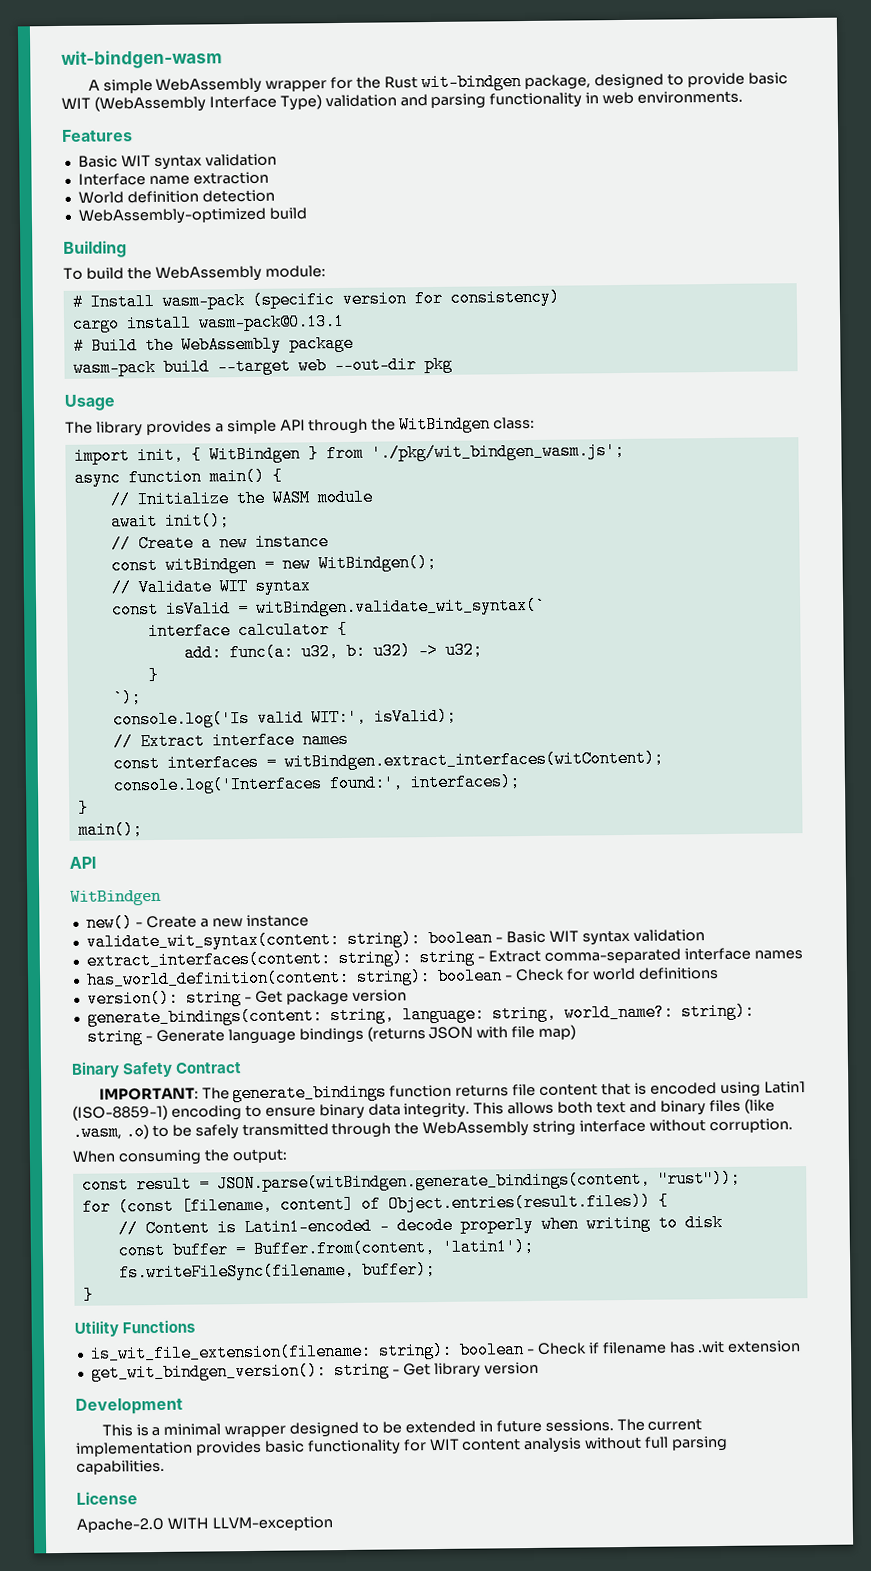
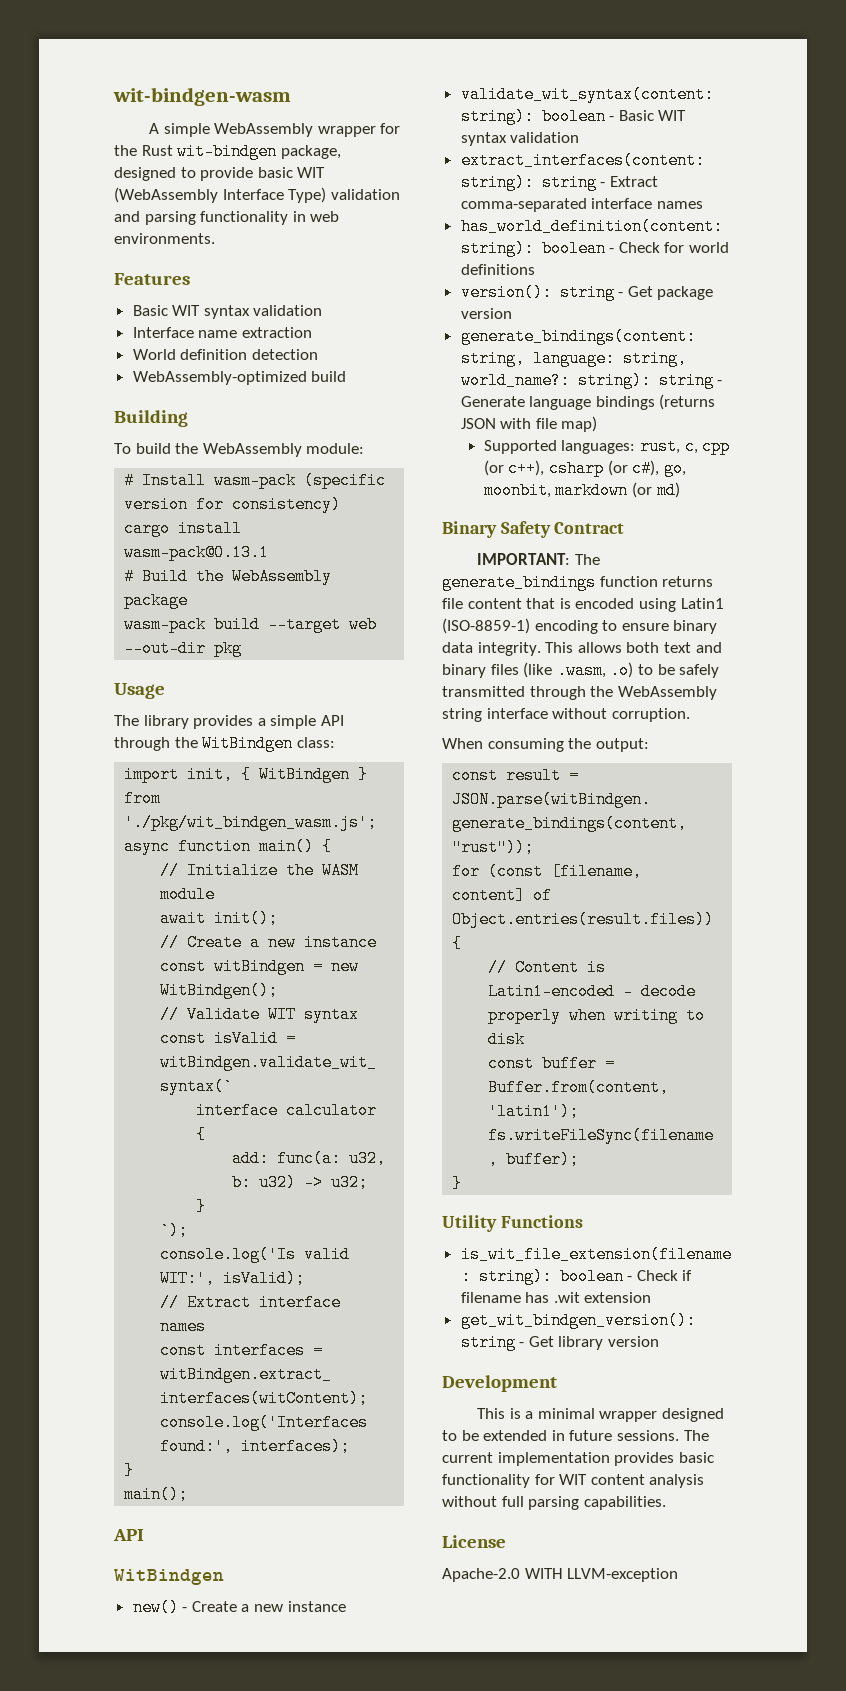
+ Supported languages: rust, c, cpp (or c++), csharp (or c#), go, moonbit, markdown (or md)

